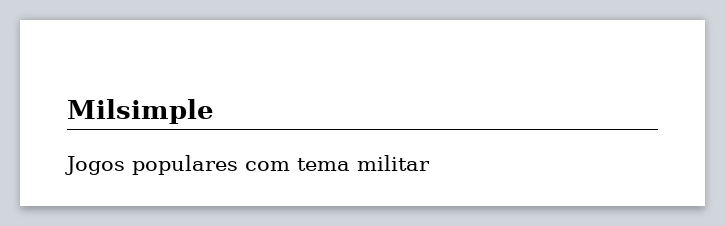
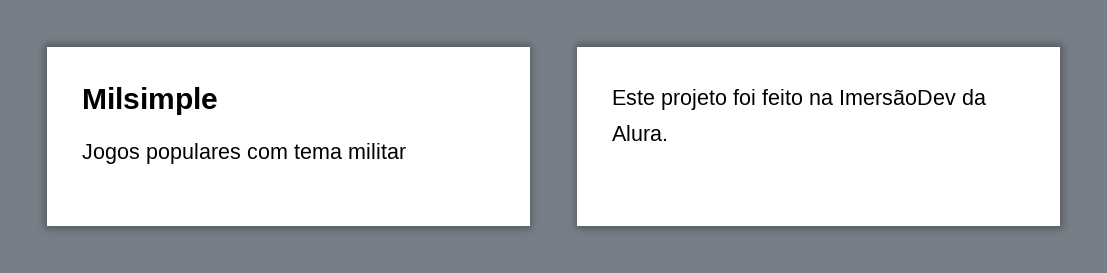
+ Este projeto foi feito na ImersãoDev da Alura.

